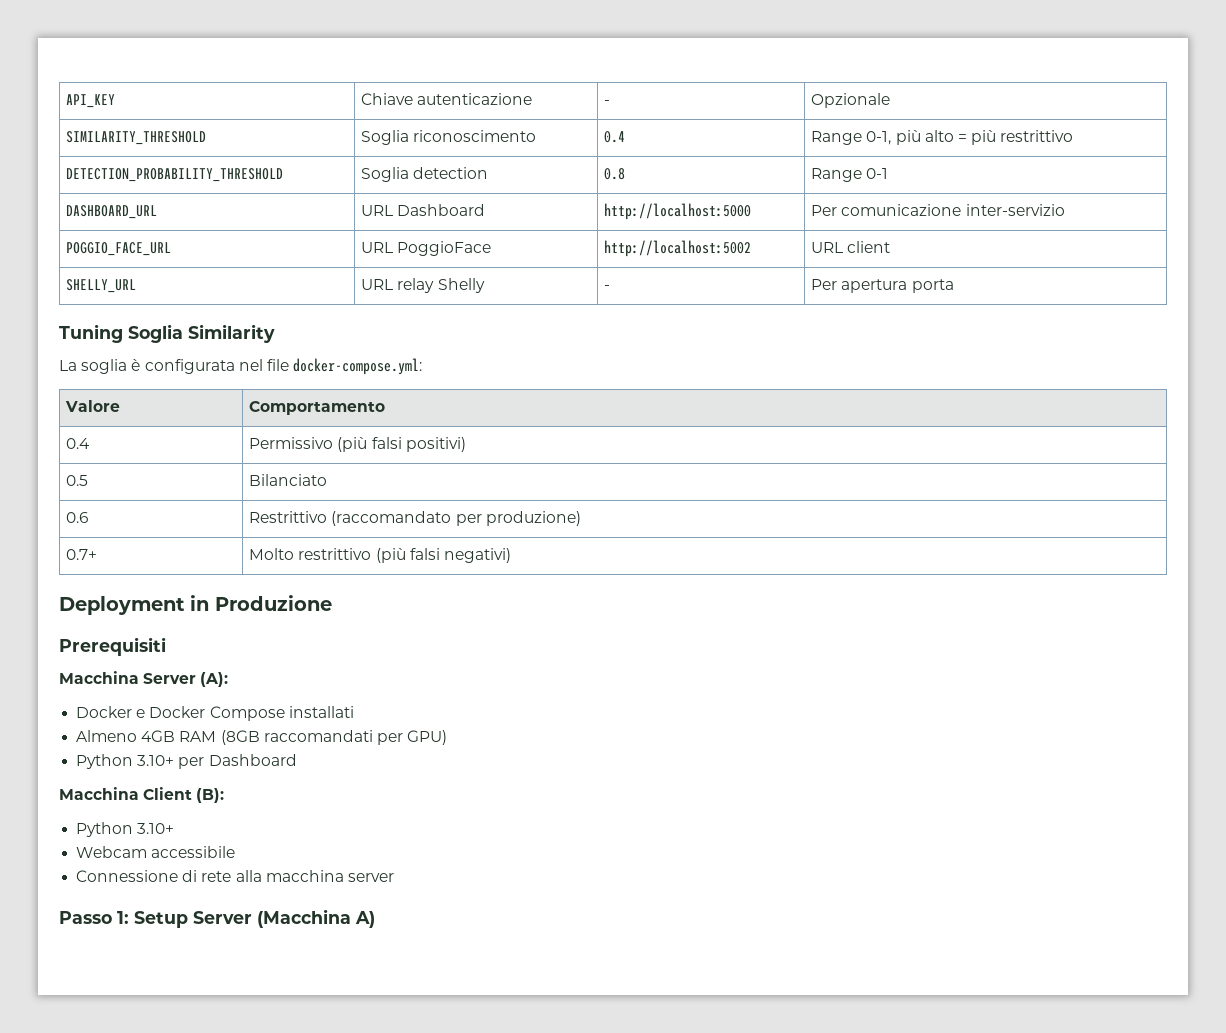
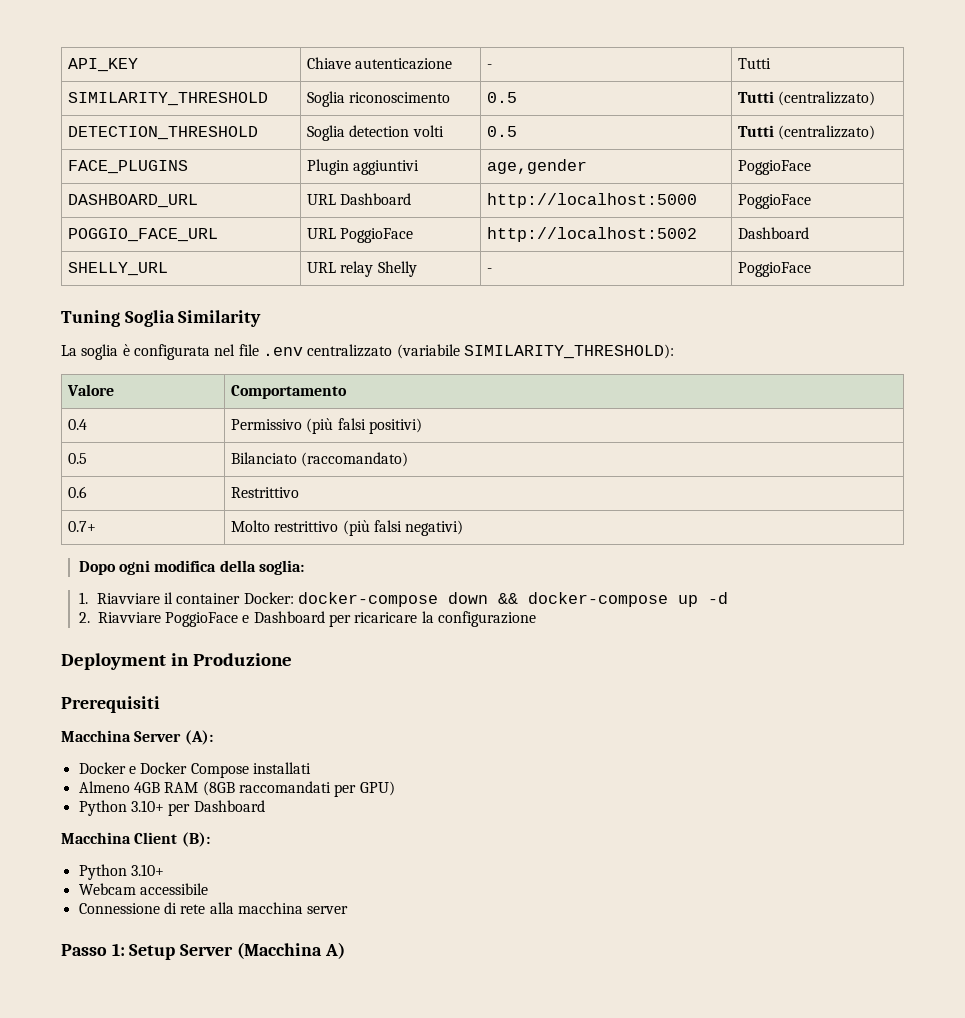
- API_KEY | Chiave autenticazione | - | Opzionale
+ API_KEY | Chiave autenticazione | - | Tutti
- SIMILARITY_THRESHOLD | Soglia riconoscimento | 0.4 | Range 0-1, più alto = più restrittivo
- DETECTION_PROBABILITY_THRESHOLD | Soglia detection | 0.8 | Range 0-1
+ SIMILARITY_THRESHOLD | Soglia riconoscimento | 0.5 | Tutti (centralizzato)
+ DETECTION_THRESHOLD | Soglia detection volti | 0.5 | Tutti (centralizzato)
+ FACE_PLUGINS | Plugin aggiuntivi | age,gender | PoggioFace
- DASHBOARD_URL | URL Dashboard | http://localhost:5000 | Per comunicazione inter-servizio
+ DASHBOARD_URL | URL Dashboard | http://localhost:5000 | PoggioFace
- POGGIO_FACE_URL | URL PoggioFace | http://localhost:5002 | URL client
+ POGGIO_FACE_URL | URL PoggioFace | http://localhost:5002 | Dashboard
- SHELLY_URL | URL relay Shelly | - | Per apertura porta
+ SHELLY_URL | URL relay Shelly | - | PoggioFace
- La soglia è configurata nel file docker-compose.yml:
+ La soglia è configurata nel file .env centralizzato (variabile SIMILARITY_THRESHOLD):
- 0.5 | Bilanciato
+ 0.5 | Bilanciato (raccomandato)
- 0.6 | Restrittivo (raccomandato per produzione)
+ 0.6 | Restrittivo
+ Dopo ogni modifica della soglia:
+ 1. Riavviare il container Docker: docker-compose down && docker-compose up -d
+ 2. Riavviare PoggioFace e Dashboard per ricaricare la configurazione

